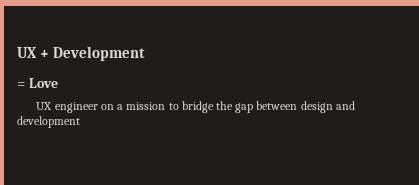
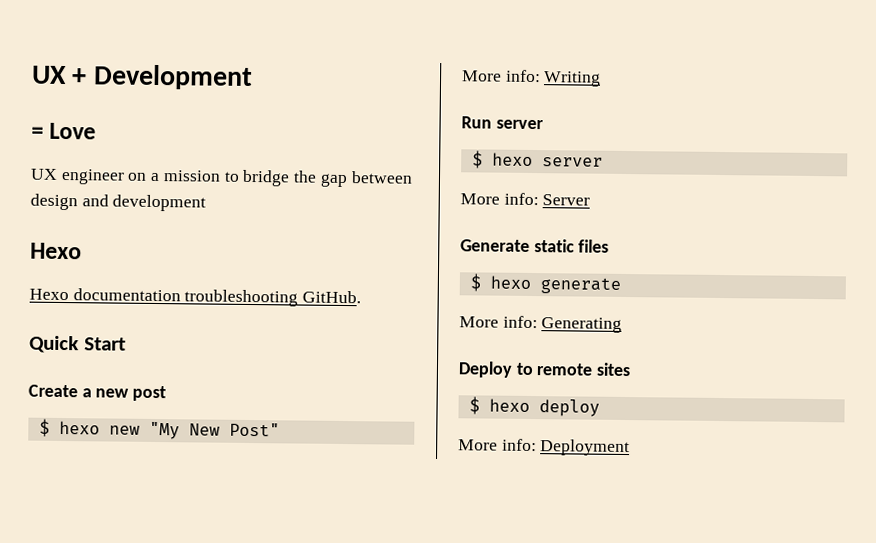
  UX engineer on a mission to bridge the gap between design and development
+ Hexo
+ Hexo documentation troubleshooting GitHub.
+ Quick Start
+ Create a new post
+ $ hexo new "My New Post"
+ More info: Writing
+ Run server
+ $ hexo server
+ More info: Server
+ Generate static files
+ $ hexo generate
+ More info: Generating
+ Deploy to remote sites
+ $ hexo deploy
+ More info: Deployment

